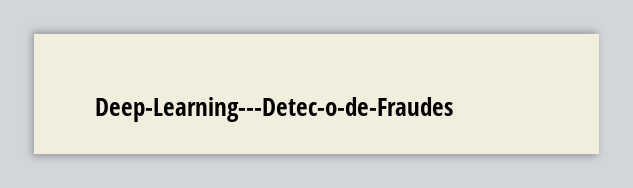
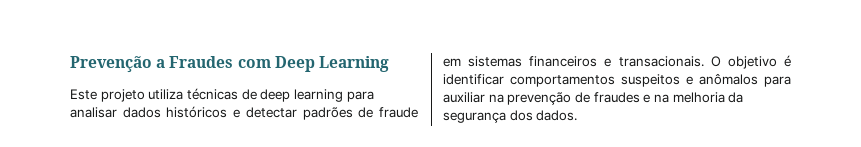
- Deep-Learning---Detec-o-de-Fraudes
+ Prevenção a Fraudes com Deep Learning
+ Este projeto utiliza técnicas de deep learning para analisar dados históricos e detectar padrões de fraude em sistemas financeiros e transacionais. O objetivo é identificar comportamentos suspeitos e anômalos para auxiliar na prevenção de fraudes e na melhoria da segurança dos dados.

